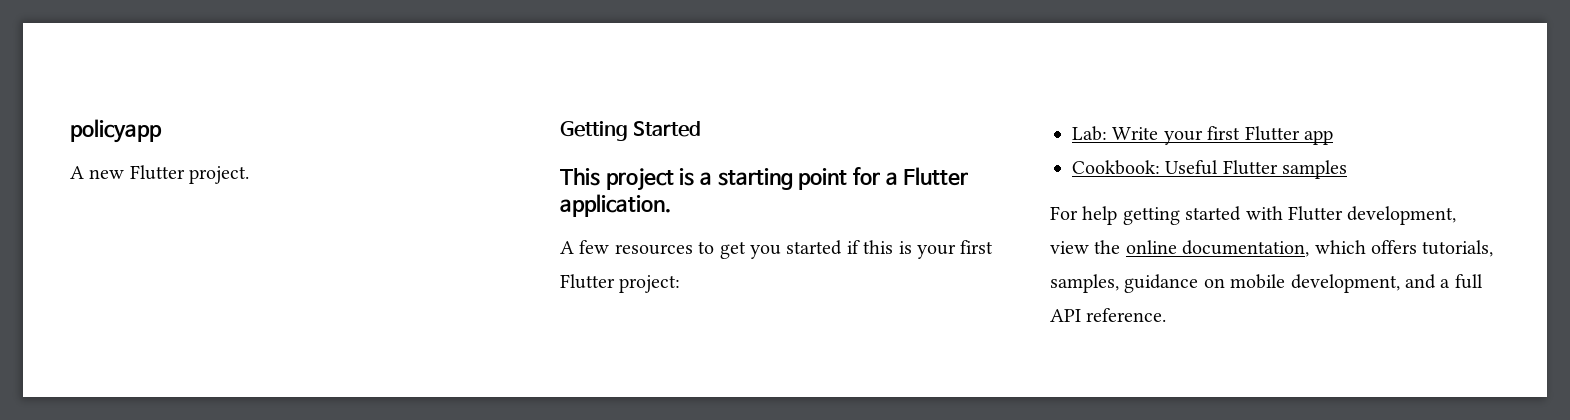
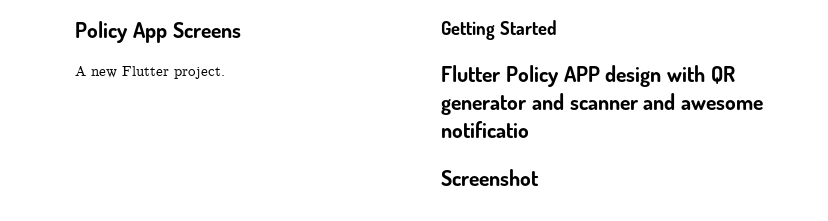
- policyapp
+ Policy App Screens
- This project is a starting point for a Flutter application.
- A few resources to get you started if this is your first Flutter project:
- Lab: Write your first Flutter app
- Cookbook: Useful Flutter samples
- For help getting started with Flutter development, view the online documentation, which offers tutorials, samples, guidance on mobile development, and a full API reference.
+ Flutter Policy APP design with QR generator and scanner and awesome notificatio
+ Screenshot

